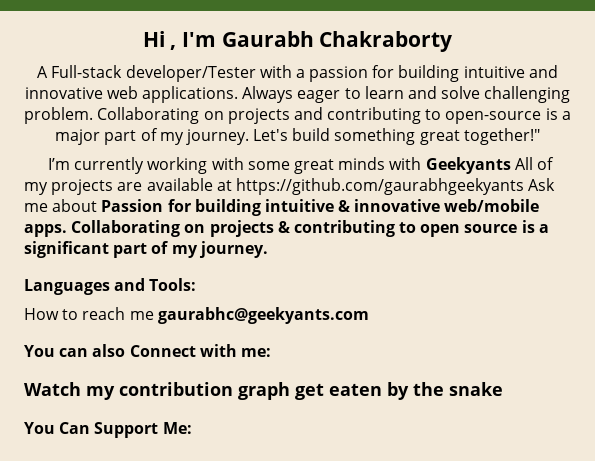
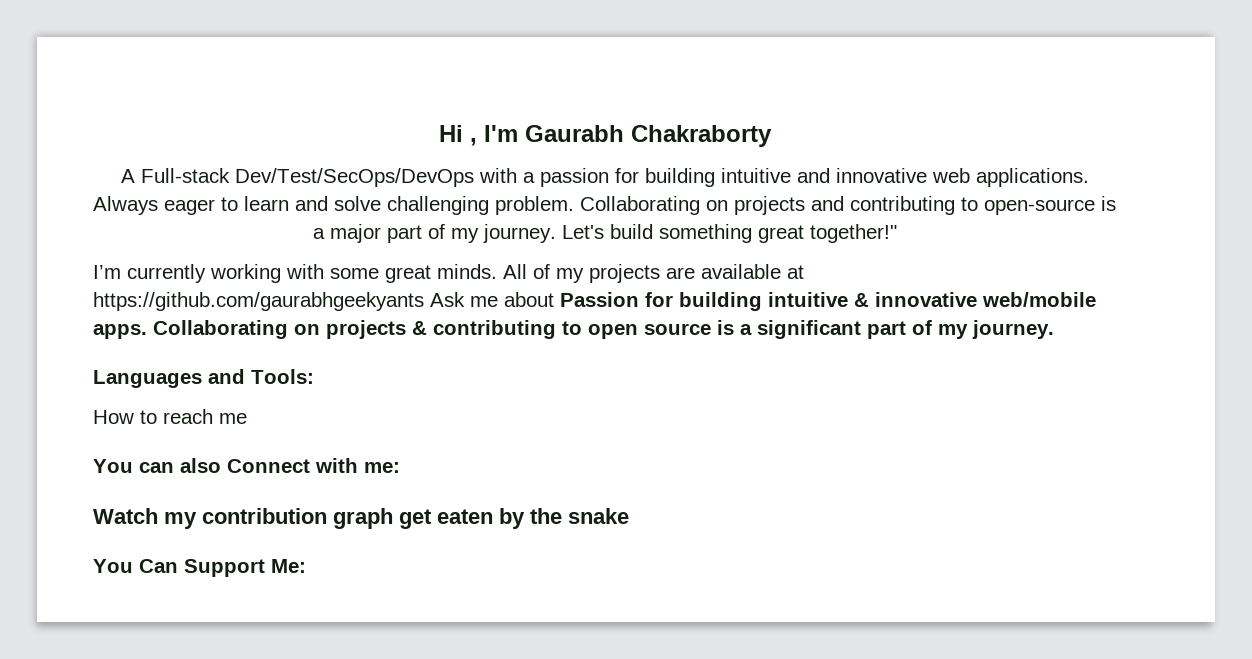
- A Full-stack developer/Tester with a passion for building intuitive and innovative web applications.
+ A Full-stack Dev/Test/SecOps/DevOps with a passion for building intuitive and innovative web applications.
- I’m currently working with some great minds with Geekyants All of my projects are available at https://github.com/gaurabhgeekyants Ask me about Passion for building intuitive & innovative web/mobile apps.
+ I’m currently working with some great minds. All of my projects are available at https://github.com/gaurabhgeekyants Ask me about Passion for building intuitive & innovative web/mobile apps.
- How to reach me gaurabhc@geekyants.com
+ How to reach me

